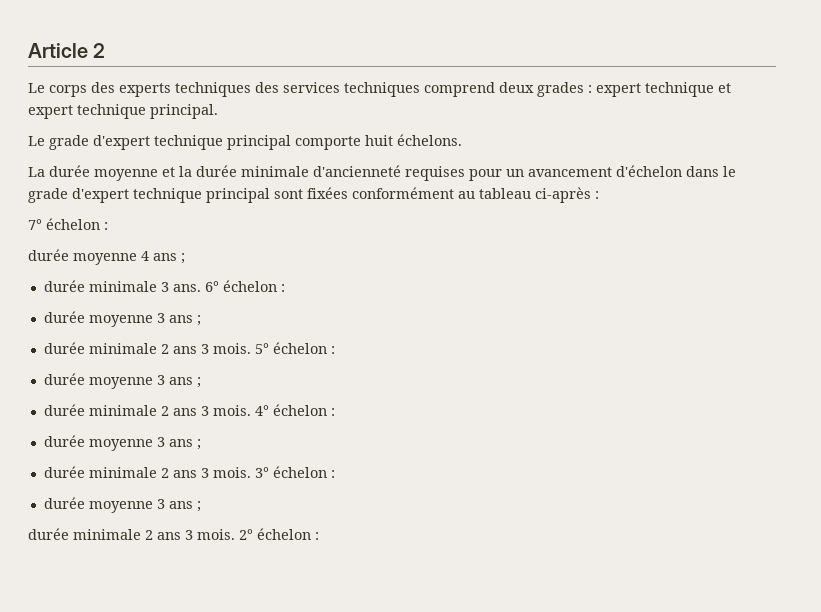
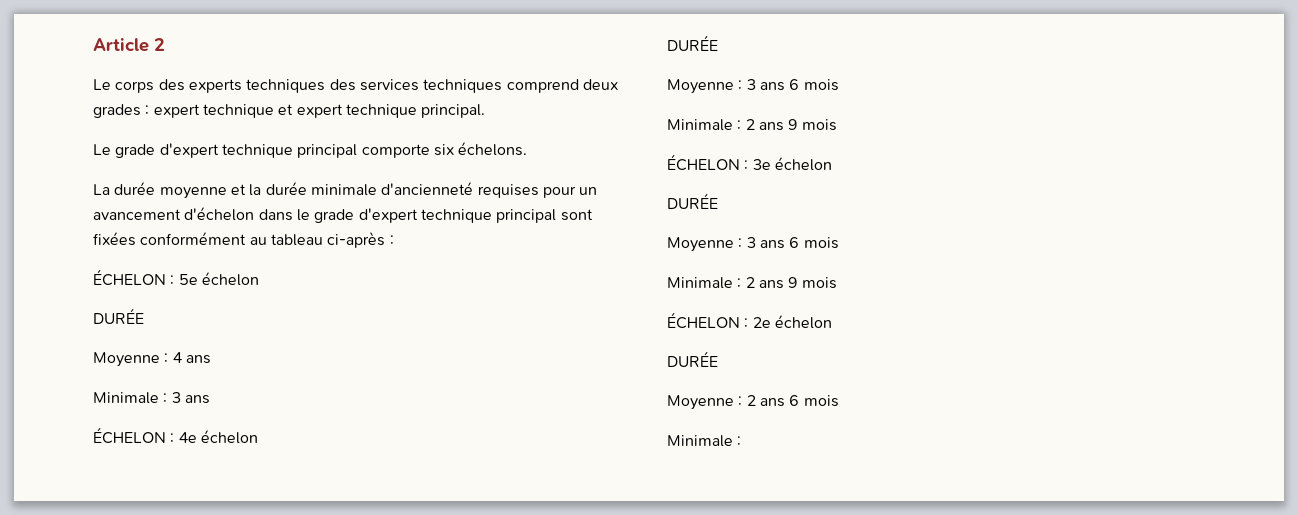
- Le grade d'expert technique principal comporte huit échelons.
+ Le grade d'expert technique principal comporte six échelons.
- 7° échelon :
- durée moyenne 4 ans ;
- durée minimale 3 ans. 6° échelon :
- durée moyenne 3 ans ;
- durée minimale 2 ans 3 mois. 5° échelon :
- durée moyenne 3 ans ;
- durée minimale 2 ans 3 mois. 4° échelon :
- durée moyenne 3 ans ;
- durée minimale 2 ans 3 mois. 3° échelon :
- durée moyenne 3 ans ;
- durée minimale 2 ans 3 mois. 2° échelon :
+ ÉCHELON : 5e échelon
+ DURÉE
+ Moyenne : 4 ans
+ Minimale : 3 ans
+ ÉCHELON : 4e échelon
+ DURÉE
+ Moyenne : 3 ans 6 mois
+ Minimale : 2 ans 9 mois
+ ÉCHELON : 3e échelon
+ DURÉE
+ Moyenne : 3 ans 6 mois
+ Minimale : 2 ans 9 mois
+ ÉCHELON : 2e échelon
+ DURÉE
+ Moyenne : 2 ans 6 mois
+ Minimale :

